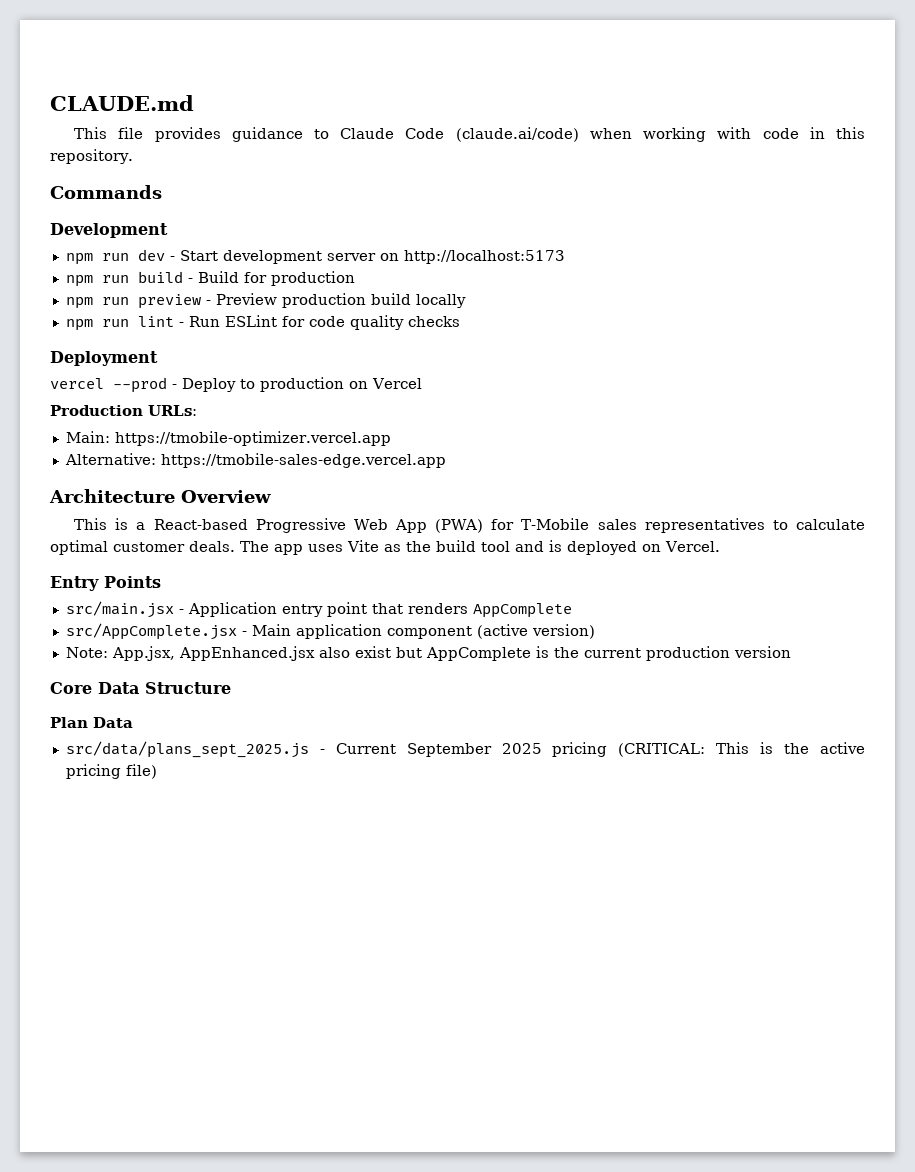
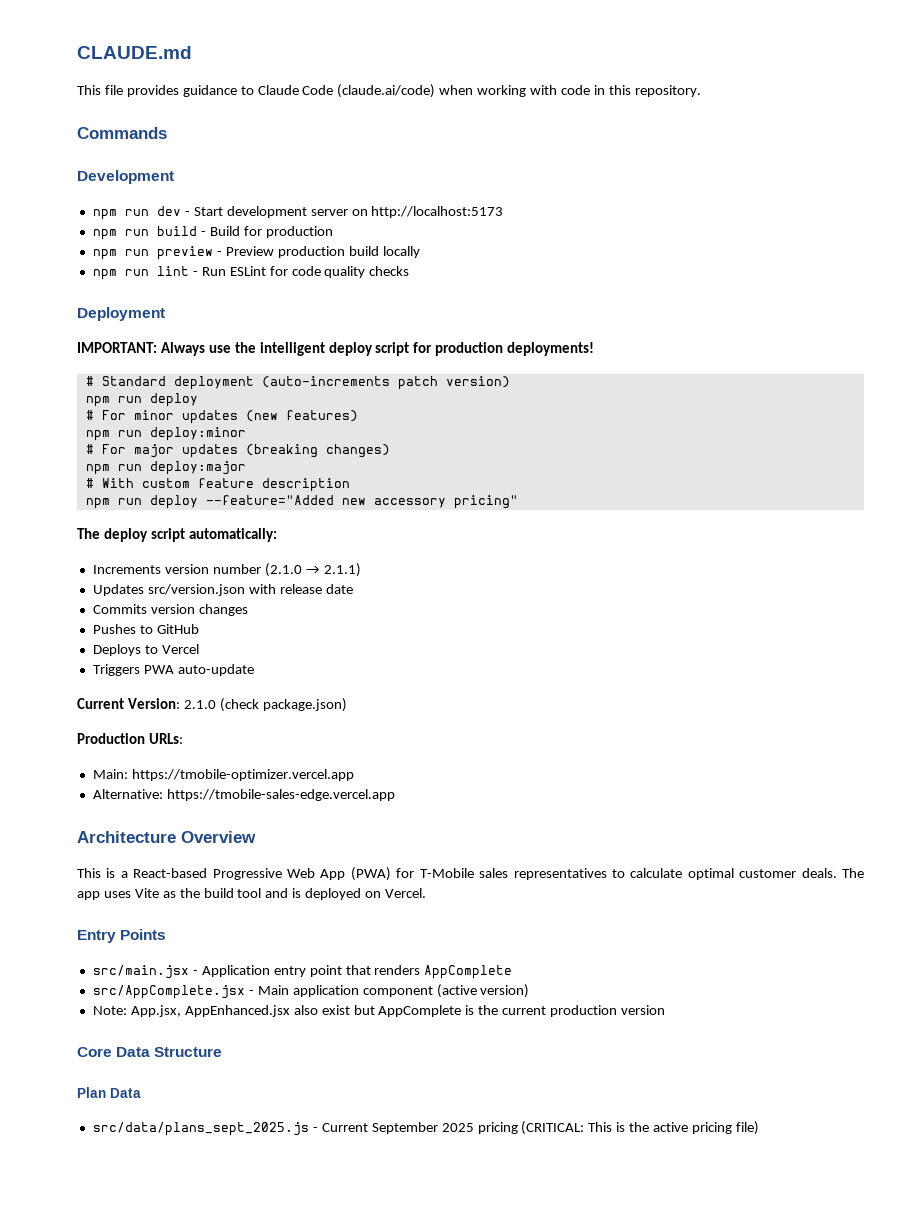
- vercel --prod - Deploy to production on Vercel
+ IMPORTANT: Always use the intelligent deploy script for production deployments!
+ # Standard deployment (auto-increments patch version)
+ npm run deploy
+ # For minor updates (new features)
+ npm run deploy:minor
+ # For major updates (breaking changes)
+ npm run deploy:major
+ # With custom feature description
+ npm run deploy --feature="Added new accessory pricing"
+ The deploy script automatically:
+ Increments version number (2.1.0 → 2.1.1)
+ Updates src/version.json with release date
+ Commits version changes
+ Pushes to GitHub
+ Deploys to Vercel
+ Triggers PWA auto-update
+ Current Version: 2.1.0 (check package.json)

